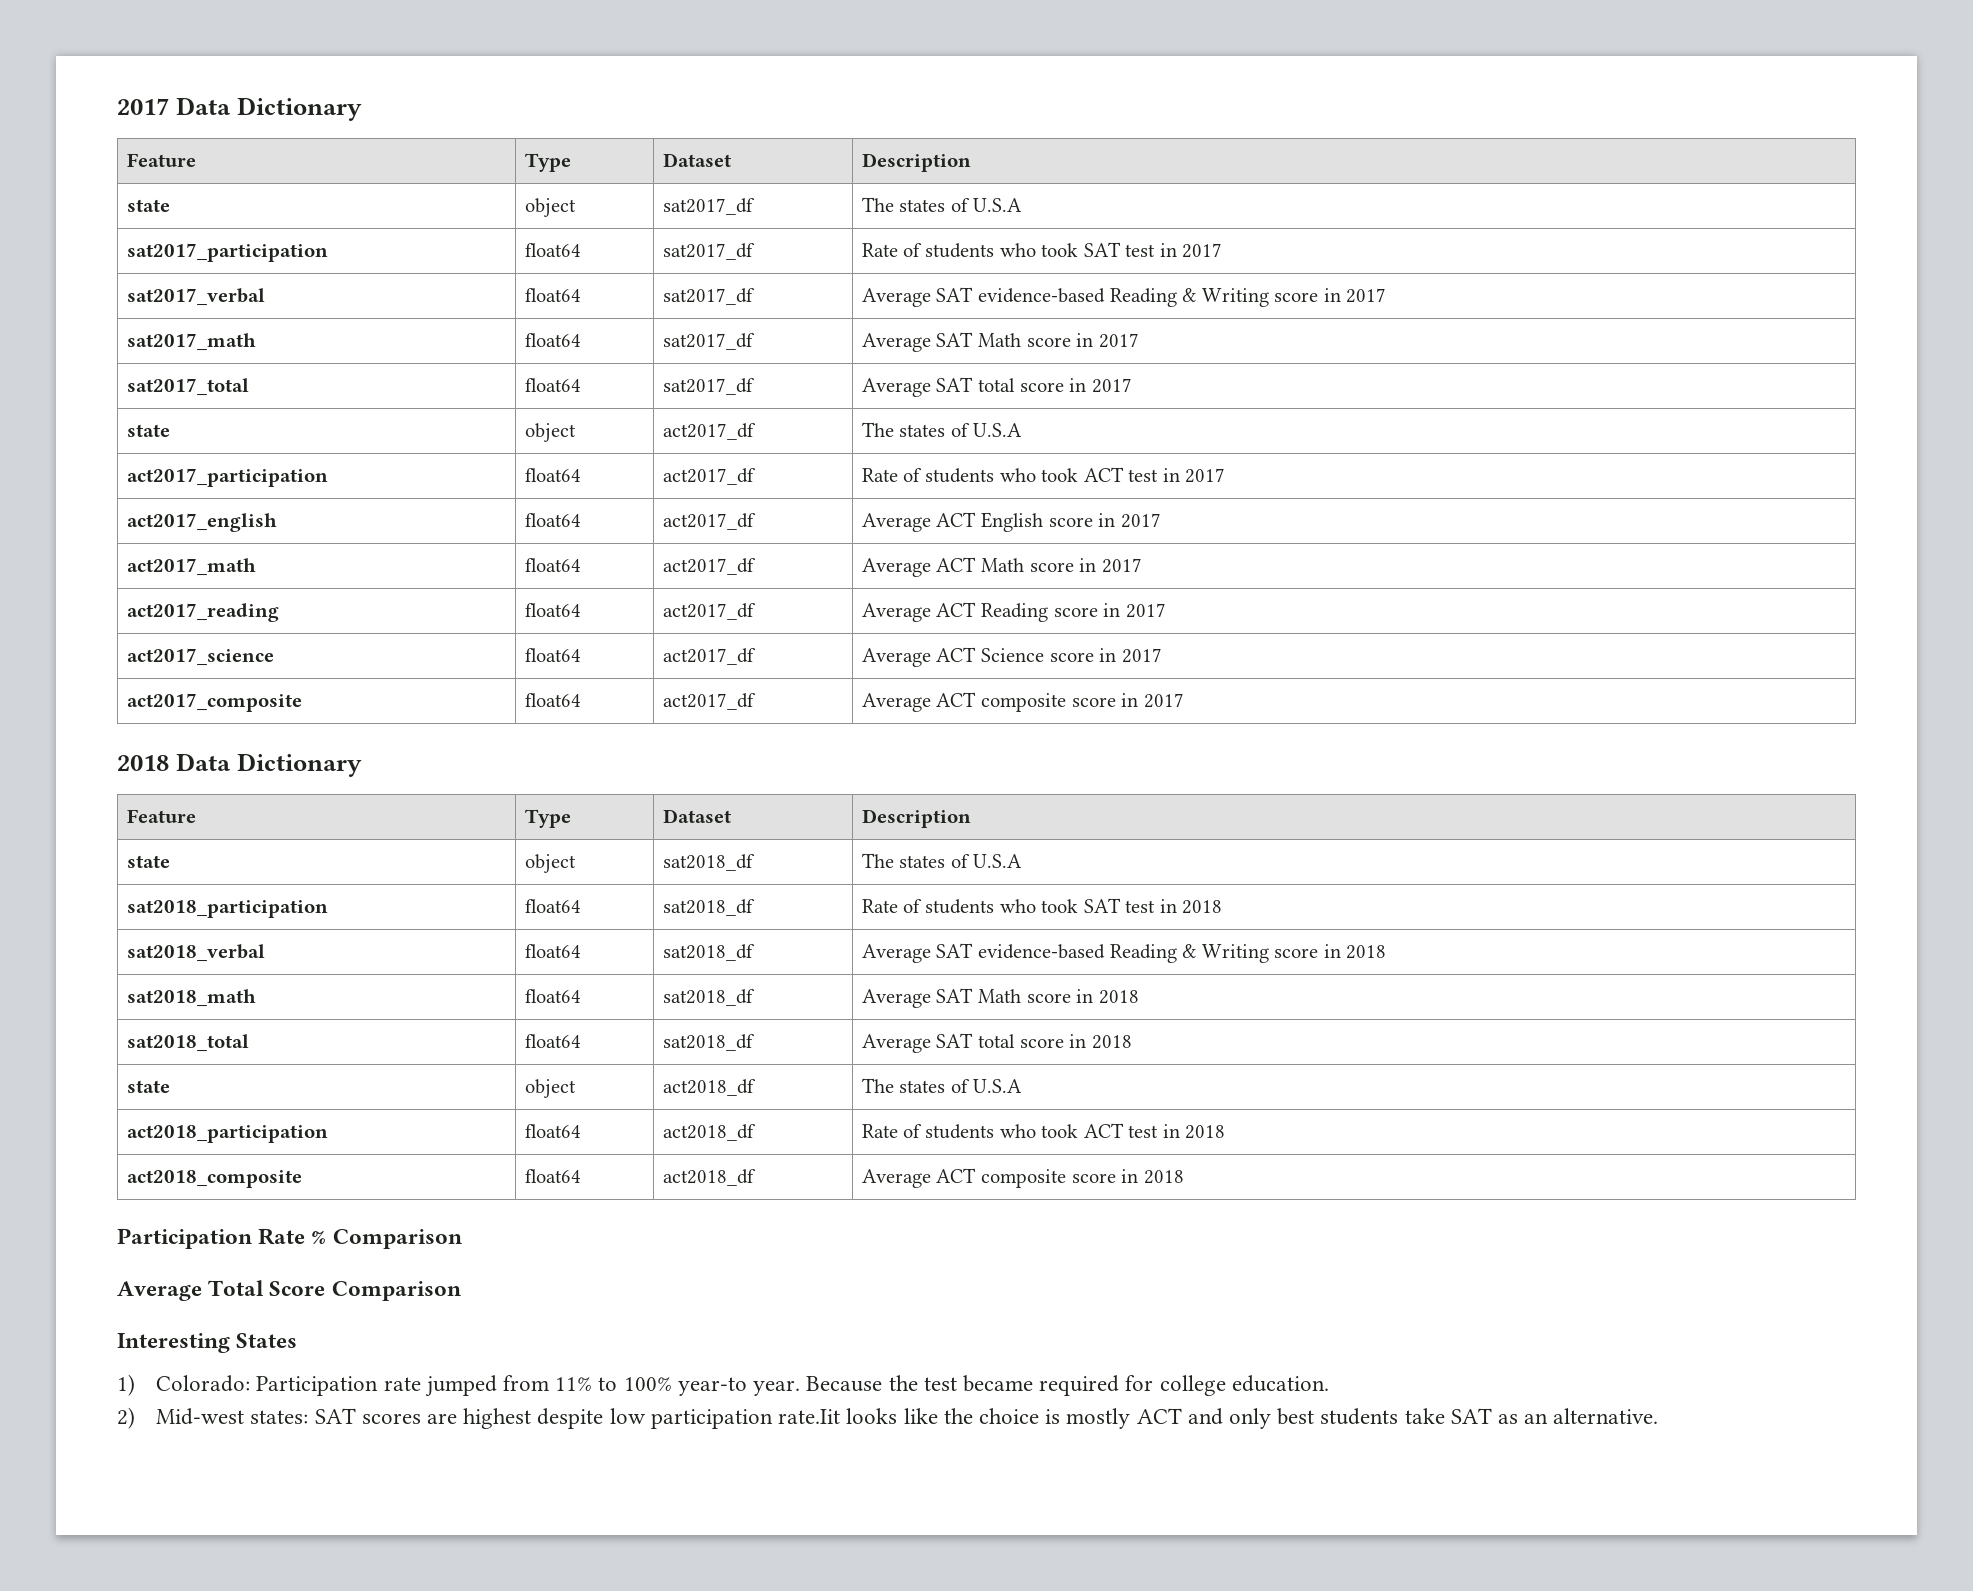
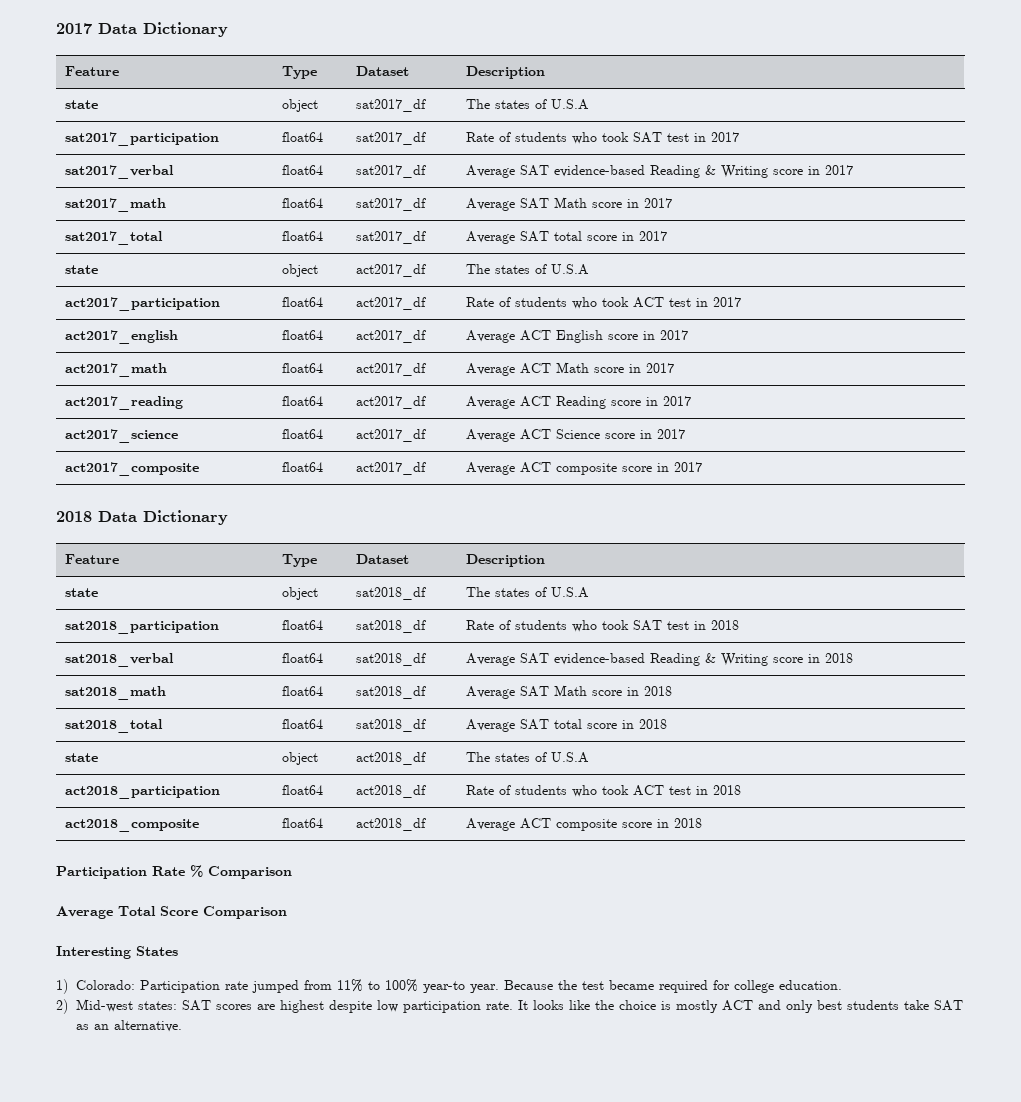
- 2) Mid-west states: SAT scores are highest despite low participation rate.Iit looks like the choice is mostly ACT and only best students take SAT as an alternative.
+ 2) Mid-west states: SAT scores are highest despite low participation rate. It looks like the choice is mostly ACT and only best students take SAT as an alternative.

